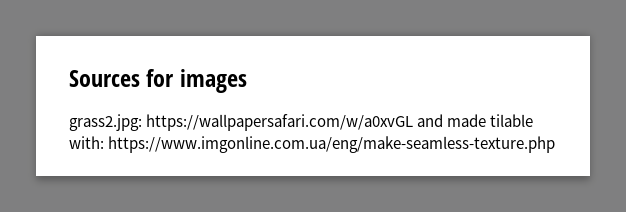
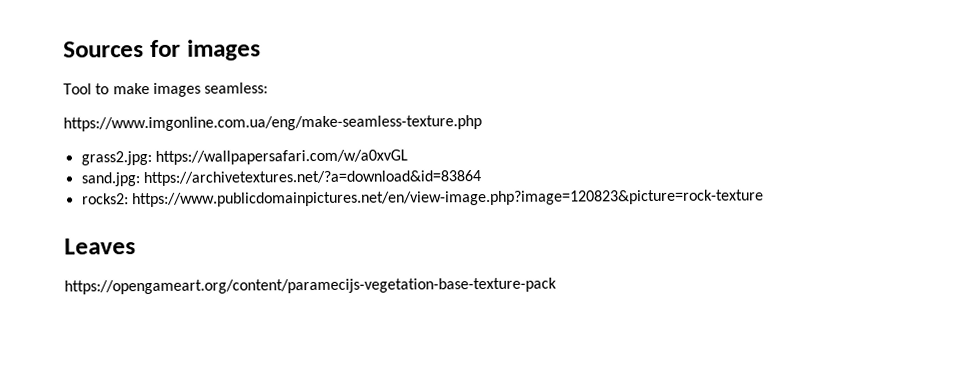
- grass2.jpg: https://wallpapersafari.com/w/a0xvGL and made tilable with: https://www.imgonline.com.ua/eng/make-seamless-texture.php
+ Tool to make images seamless:
+ https://www.imgonline.com.ua/eng/make-seamless-texture.php
+ grass2.jpg: https://wallpapersafari.com/w/a0xvGL
+ sand.jpg: https://archivetextures.net/?a=download&id=83864
+ rocks2: https://www.publicdomainpictures.net/en/view-image.php?image=120823&picture=rock-texture
+ Leaves
+ https://opengameart.org/content/paramecijs-vegetation-base-texture-pack

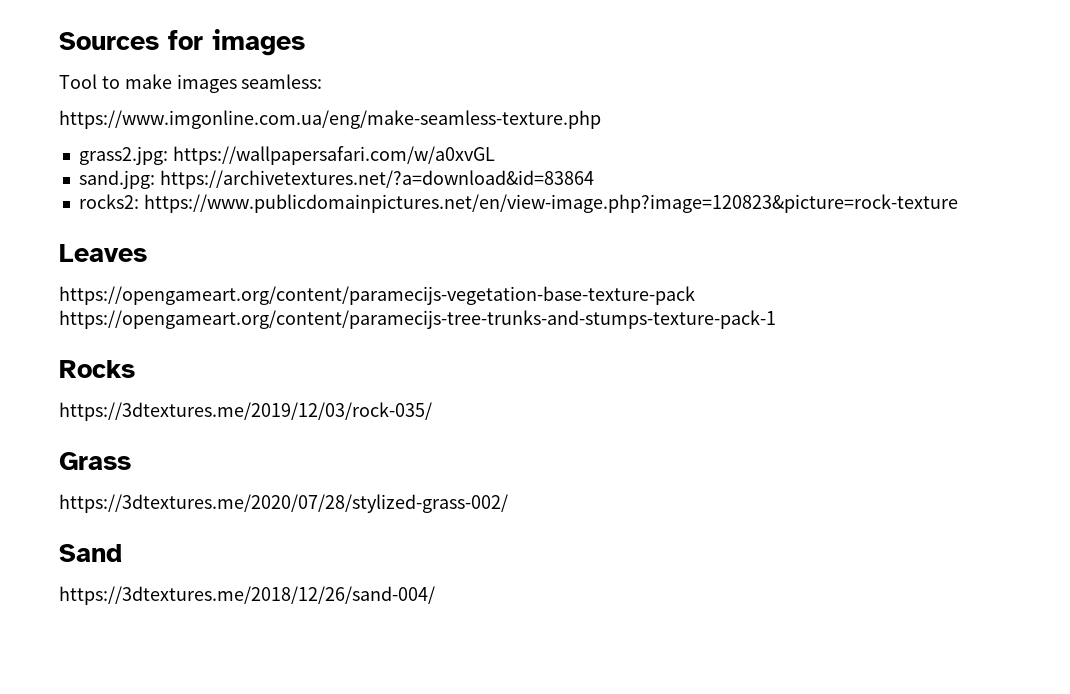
- https://opengameart.org/content/paramecijs-vegetation-base-texture-pack
+ https://opengameart.org/content/paramecijs-vegetation-base-texture-pack https://opengameart.org/content/paramecijs-tree-trunks-and-stumps-texture-pack-1
+ Rocks
+ https://3dtextures.me/2019/12/03/rock-035/
+ Grass
+ https://3dtextures.me/2020/07/28/stylized-grass-002/
+ Sand
+ https://3dtextures.me/2018/12/26/sand-004/

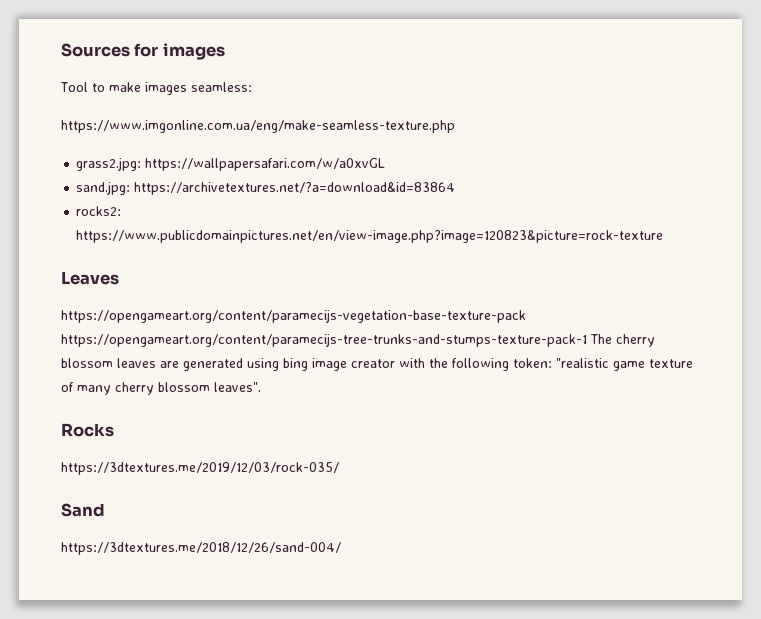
- https://opengameart.org/content/paramecijs-vegetation-base-texture-pack https://opengameart.org/content/paramecijs-tree-trunks-and-stumps-texture-pack-1
+ https://opengameart.org/content/paramecijs-vegetation-base-texture-pack https://opengameart.org/content/paramecijs-tree-trunks-and-stumps-texture-pack-1 The cherry blossom leaves are generated using bing image creator with the following token: "realistic game texture of many cherry blossom leaves".
- Grass
- https://3dtextures.me/2020/07/28/stylized-grass-002/

